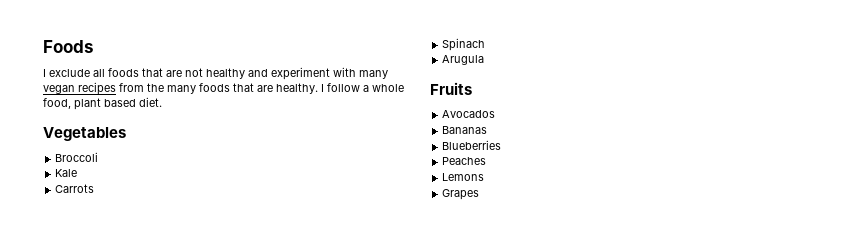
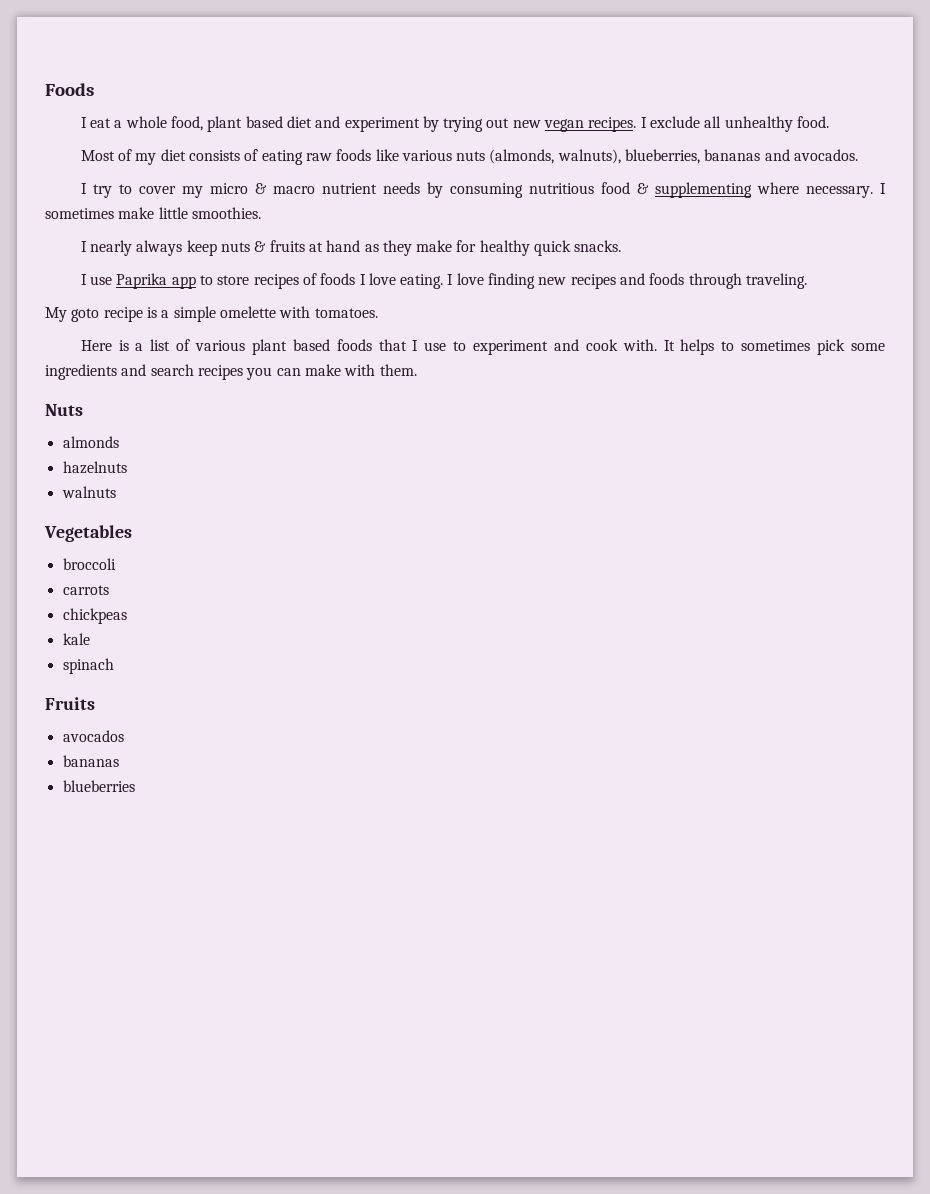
- I exclude all foods that are not healthy and experiment with many vegan recipes from the many foods that are healthy. I follow a whole food, plant based diet.
+ I eat a whole food, plant based diet and experiment by trying out new vegan recipes. I exclude all unhealthy food.
+ Most of my diet consists of eating raw foods like various nuts (almonds, walnuts), blueberries, bananas and avocados.
+ I try to cover my micro & macro nutrient needs by consuming nutritious food & supplementing where necessary. I sometimes make little smoothies.
+ I nearly always keep nuts & fruits at hand as they make for healthy quick snacks.
+ I use Paprika app to store recipes of foods I love eating. I love finding new recipes and foods through traveling.
+ My goto recipe is a simple omelette with tomatoes.
+ Here is a list of various plant based foods that I use to experiment and cook with. It helps to sometimes pick some ingredients and search recipes you can make with them.
+ Nuts
+ almonds
+ hazelnuts
+ walnuts
  Vegetables
- Broccoli
- Kale
- Carrots
- Spinach
- Arugula
+ broccoli
+ carrots
+ chickpeas
+ kale
+ spinach
  Fruits
- Avocados
- Bananas
- Blueberries
- Peaches
- Lemons
- Grapes
+ avocados
+ bananas
+ blueberries

